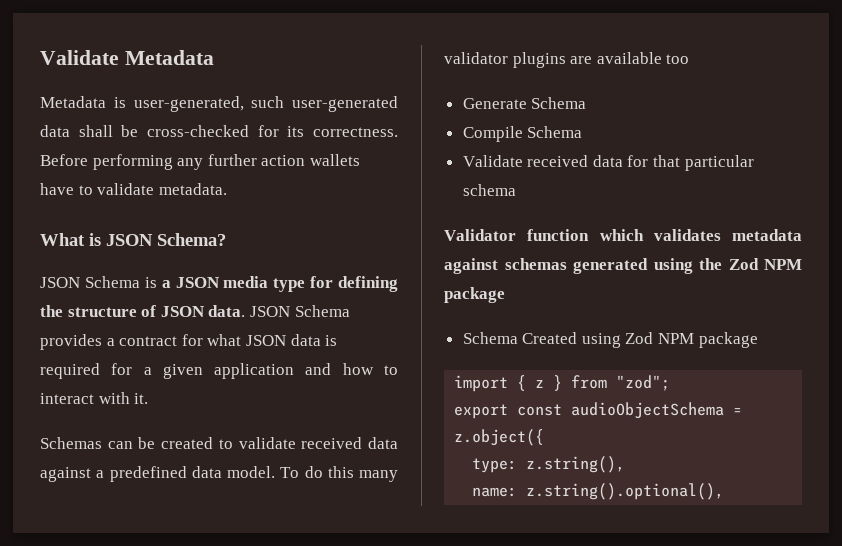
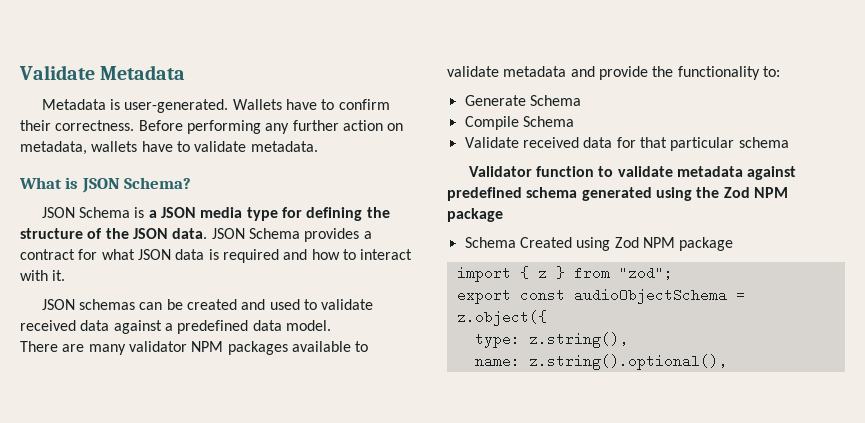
- Metadata is user-generated, such user-generated data shall be cross-checked for its correctness.
+ Metadata is user-generated. Wallets have to confirm their correctness.
- Before performing any further action wallets have to validate metadata.
+ Before performing any further action on metadata, wallets have to validate metadata.
- JSON Schema is a JSON media type for defining the structure of JSON data.
+ JSON Schema is a JSON media type for defining the structure of the JSON data.
- JSON Schema provides a contract for what JSON data is required for a given application and how to interact with it.
+ JSON Schema provides a contract for what JSON data is required and how to interact with it.
- Schemas can be created to validate received data against a predefined data model. To do this many validator plugins are available too
+ JSON schemas can be created and used to validate received data against a predefined data model.
+ There are many validator NPM packages available to validate metadata and provide the functionality to:
- Validator function which validates metadata against schemas generated using the Zod NPM package
+ Validator function to validate metadata against predefined schema generated using the Zod NPM package

